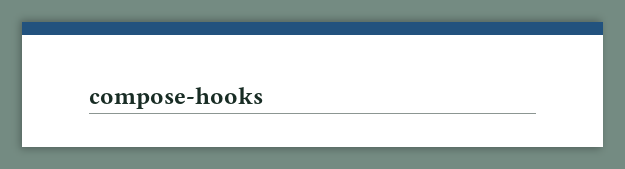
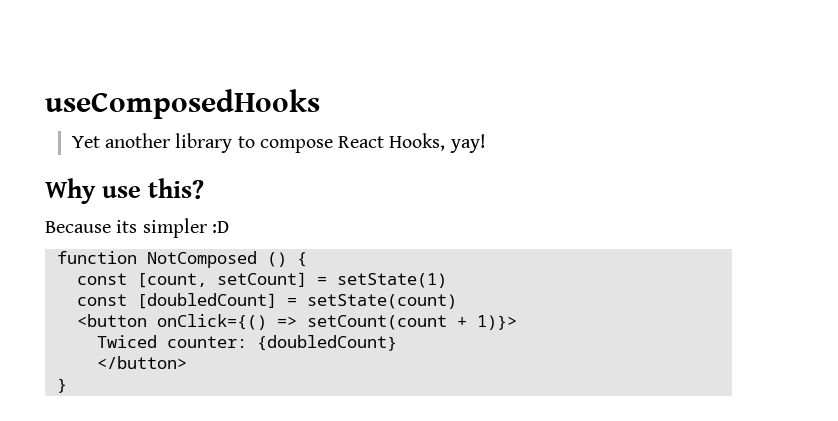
- compose-hooks
+ useComposedHooks
+ Yet another library to compose React Hooks, yay!
+ Why use this?
+ Because its simpler :D
+ function NotComposed () {
+ const [count, setCount] = setState(1)
+ const [doubledCount] = setState(count)
+ <button onClick={() => setCount(count + 1)}>
+ Twiced counter: {doubledCount}
+ </button>
+ }

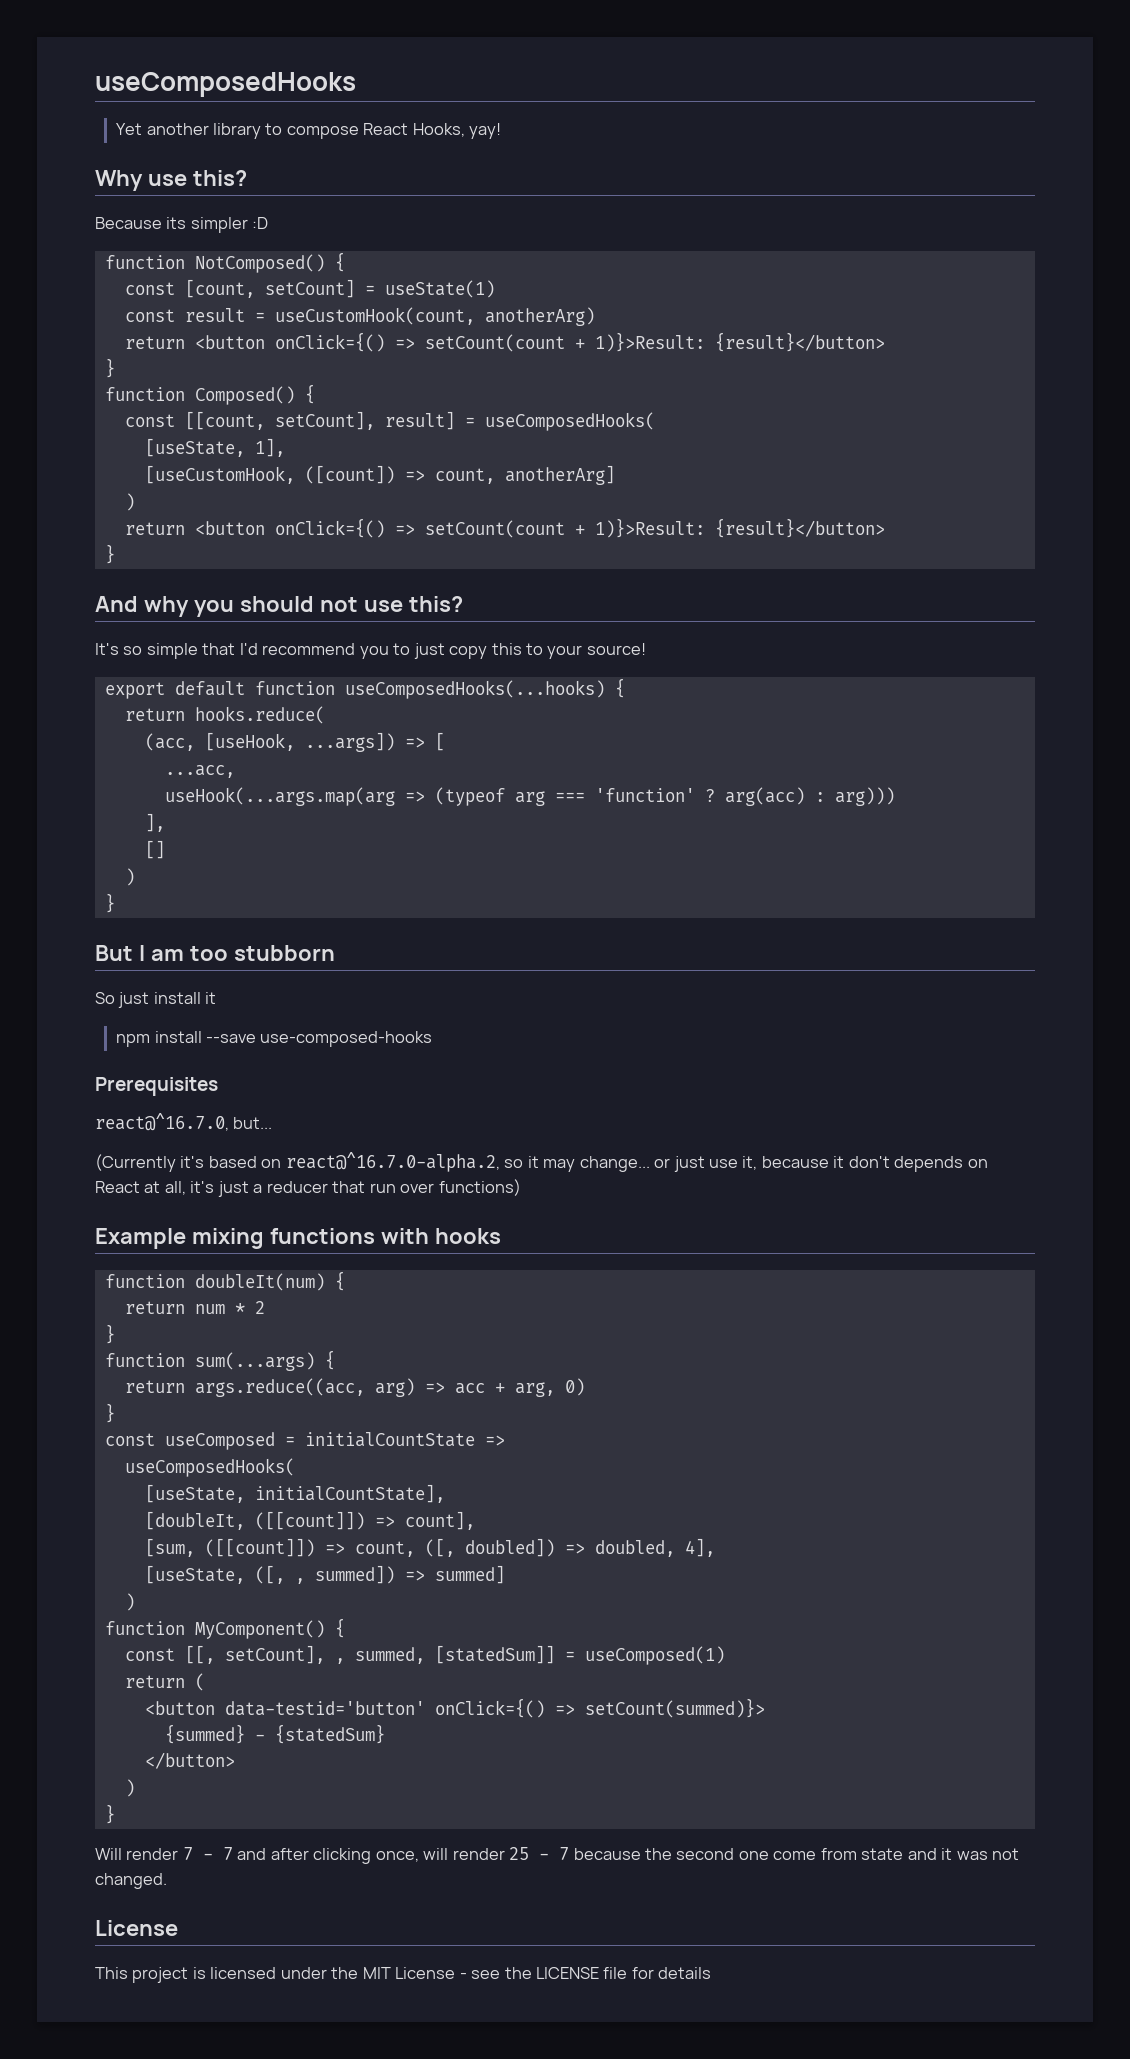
- function NotComposed () {
+ function NotComposed() {
- const [count, setCount] = setState(1)
- const [doubledCount] = setState(count)
- <button onClick={() => setCount(count + 1)}>
- Twiced counter: {doubledCount}
+ const [count, setCount] = useState(1)
+ const result = useCustomHook(count, anotherArg)
+ return <button onClick={() => setCount(count + 1)}>Result: {result}</button>
+ }
+ function Composed() {
+ const [[count, setCount], result] = useComposedHooks(
+ [useState, 1],
+ [useCustomHook, ([count]) => count, anotherArg]
+ )
+ return <button onClick={() => setCount(count + 1)}>Result: {result}</button>
+ }
+ And why you should not use this?
+ It's so simple that I'd recommend you to just copy this to your source!
+ export default function useComposedHooks(...hooks) {
+ return hooks.reduce(
+ (acc, [useHook, ...args]) => [
+ ...acc,
+ useHook(...args.map(arg => (typeof arg === 'function' ? arg(acc) : arg)))
+ ],
+ []
+ )
+ }
+ But I am too stubborn
+ So just install it
+ npm install --save use-composed-hooks
+ Prerequisites
+ react@^16.7.0, but...
+ (Currently it's based on react@^16.7.0-alpha.2, so it may change... or just use it, because it don't depends on React at all, it's just a reducer that run over functions)
+ Example mixing functions with hooks
+ function doubleIt(num) {
+ return num * 2
+ }
+ function sum(...args) {
+ return args.reduce((acc, arg) => acc + arg, 0)
+ }
+ const useComposed = initialCountState =>
+ useComposedHooks(
+ [useState, initialCountState],
+ [doubleIt, ([[count]]) => count],
+ [sum, ([[count]]) => count, ([, doubled]) => doubled, 4],
+ [useState, ([, , summed]) => summed]
+ )
+ function MyComponent() {
+ const [[, setCount], , summed, [statedSum]] = useComposed(1)
+ return (
+ <button data-testid='button' onClick={() => setCount(summed)}>
+ {summed} - {statedSum}
  </button>
+ )
  }
+ Will render 7 - 7 and after clicking once, will render 25 - 7 because the second one come from state and it was not changed.
+ License
+ This project is licensed under the MIT License - see the LICENSE file for details

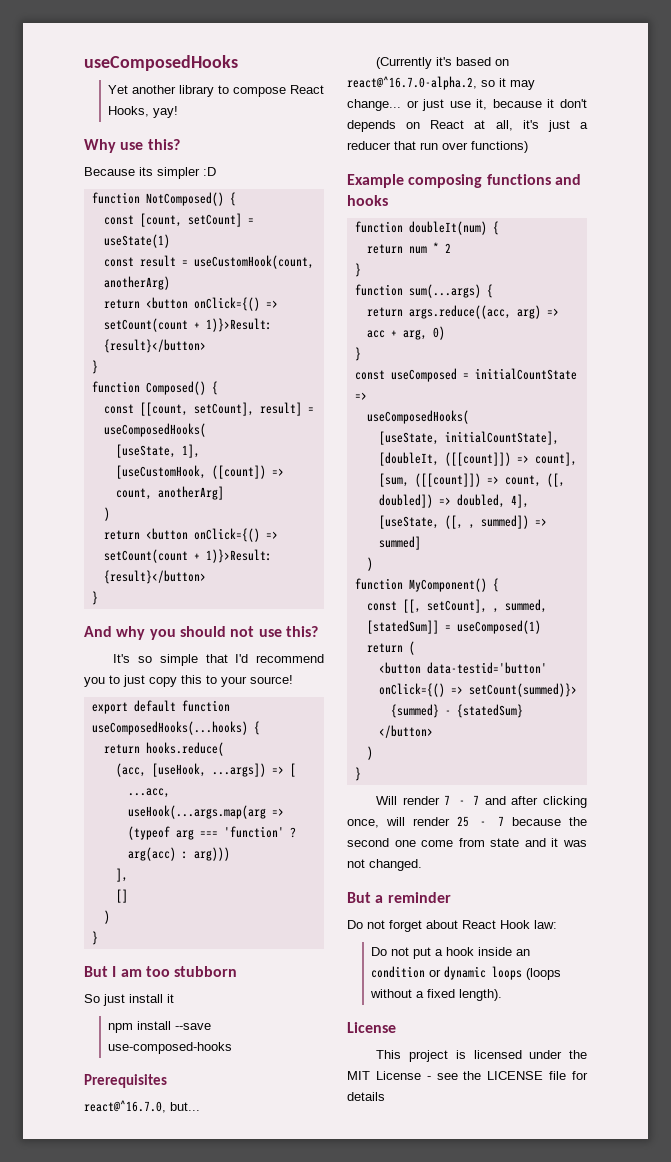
- Example mixing functions with hooks
+ Example composing functions and hooks
+ But a reminder
+ Do not forget about React Hook law:
+ Do not put a hook inside an condition or dynamic loops (loops without a fixed length).

